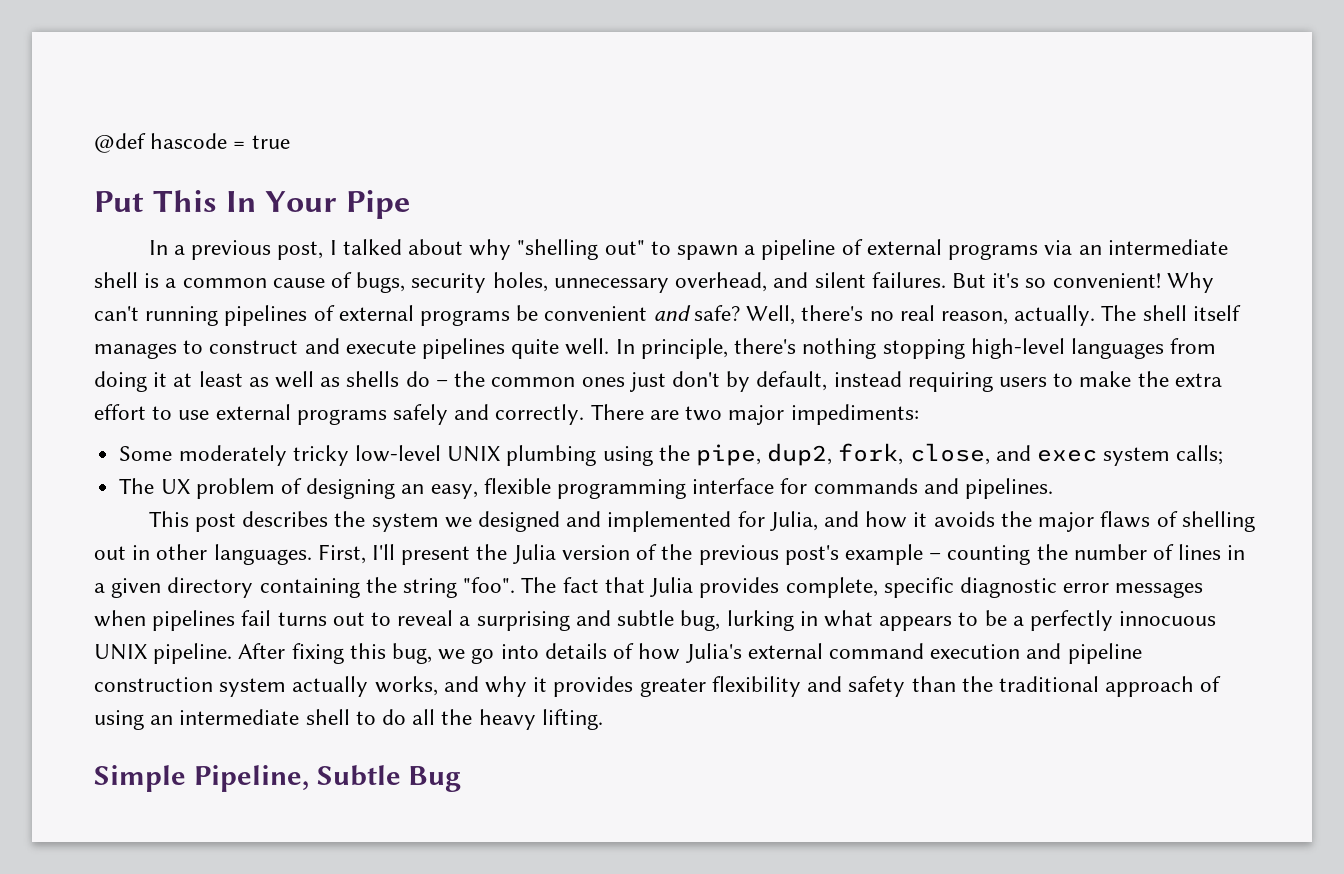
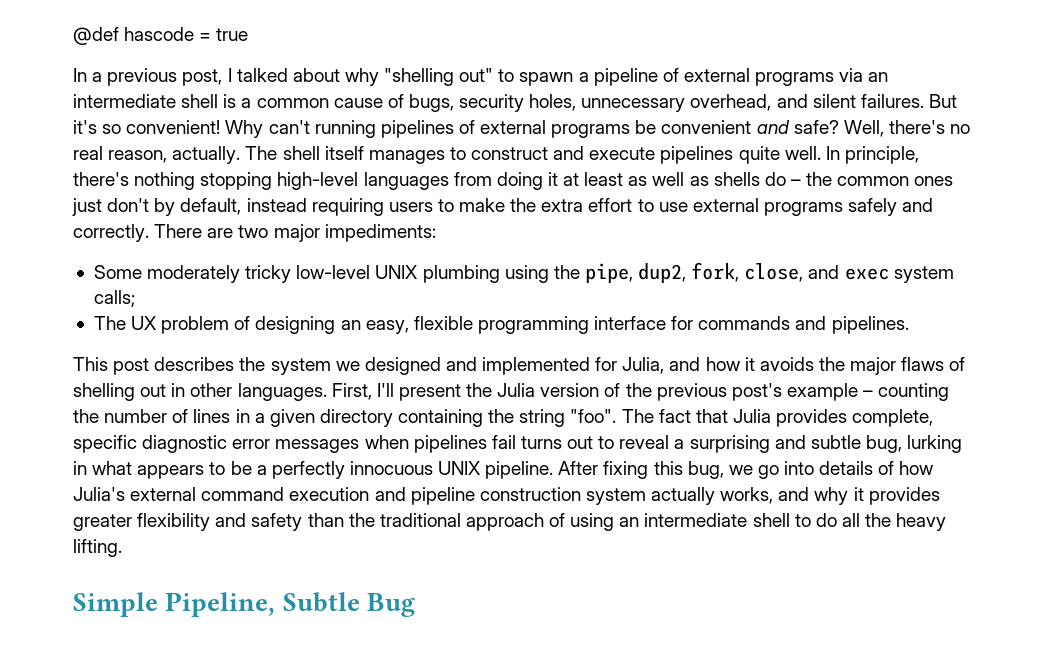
- Put This In Your Pipe

